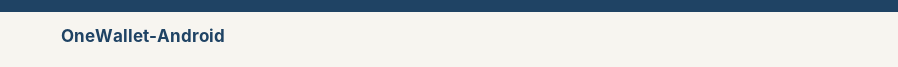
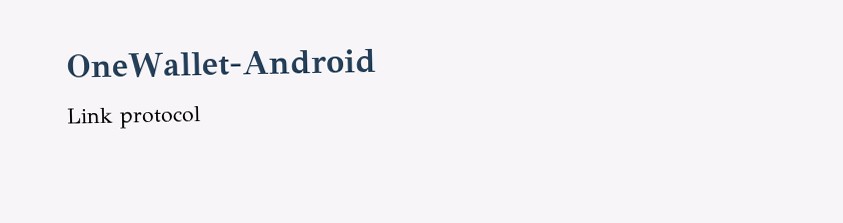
+ Link protocol

